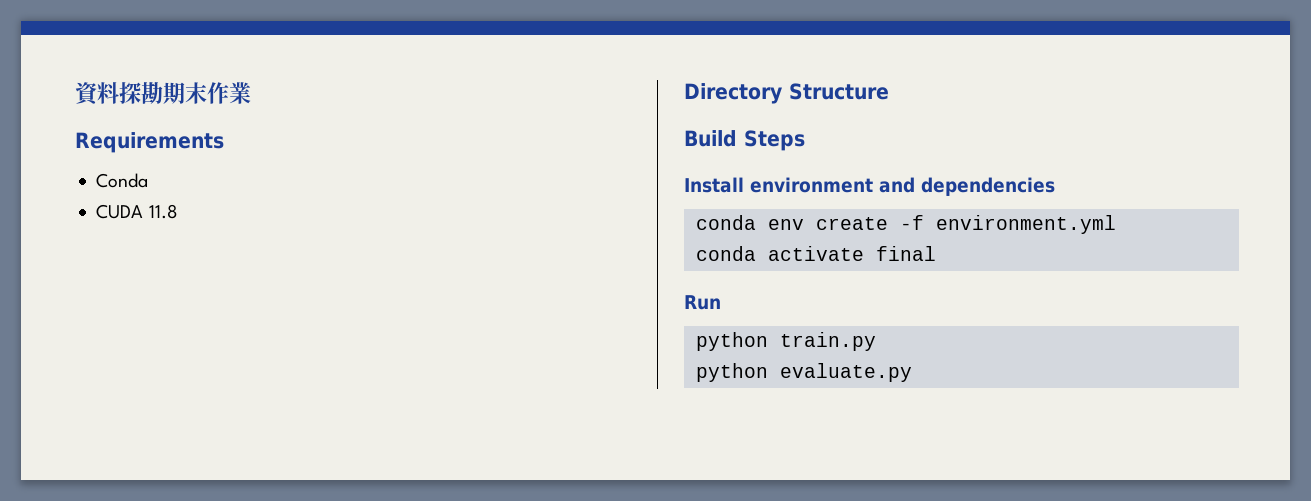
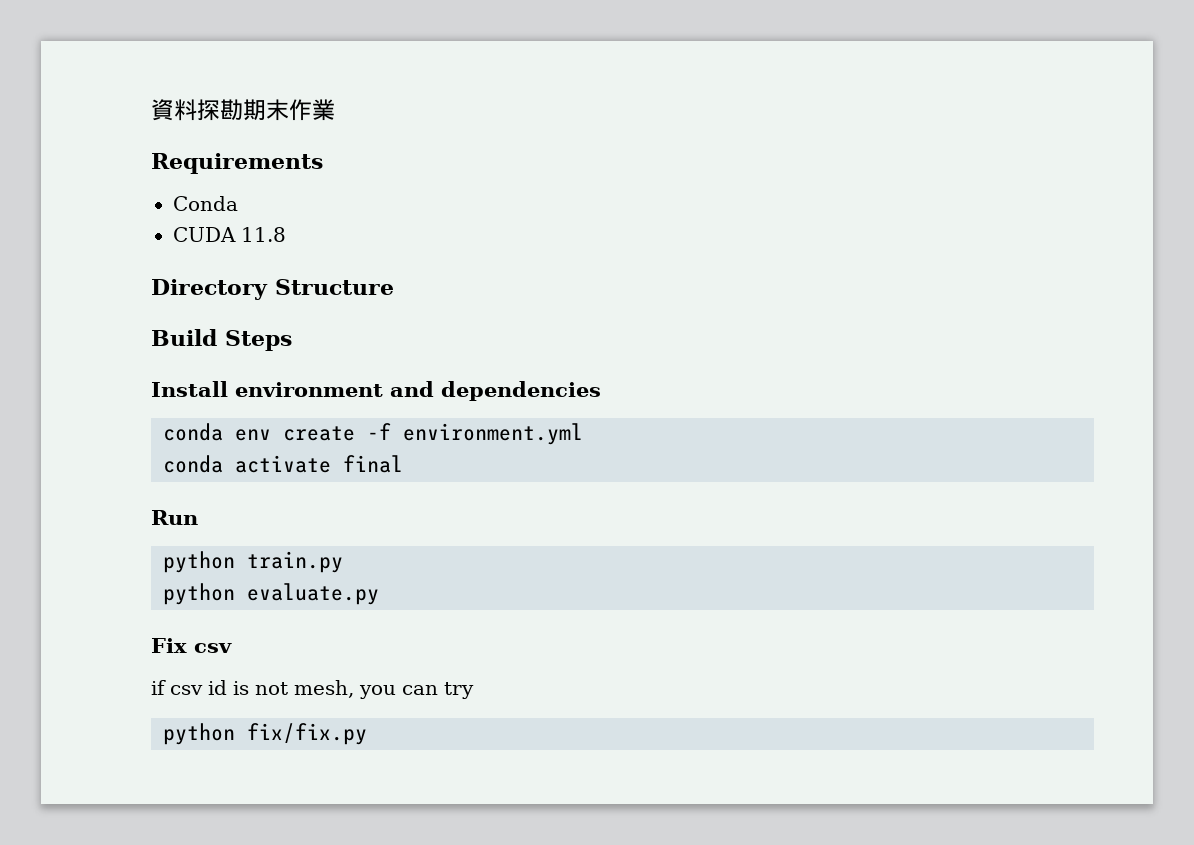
+ Fix csv
+ if csv id is not mesh, you can try
+ python fix/fix.py

